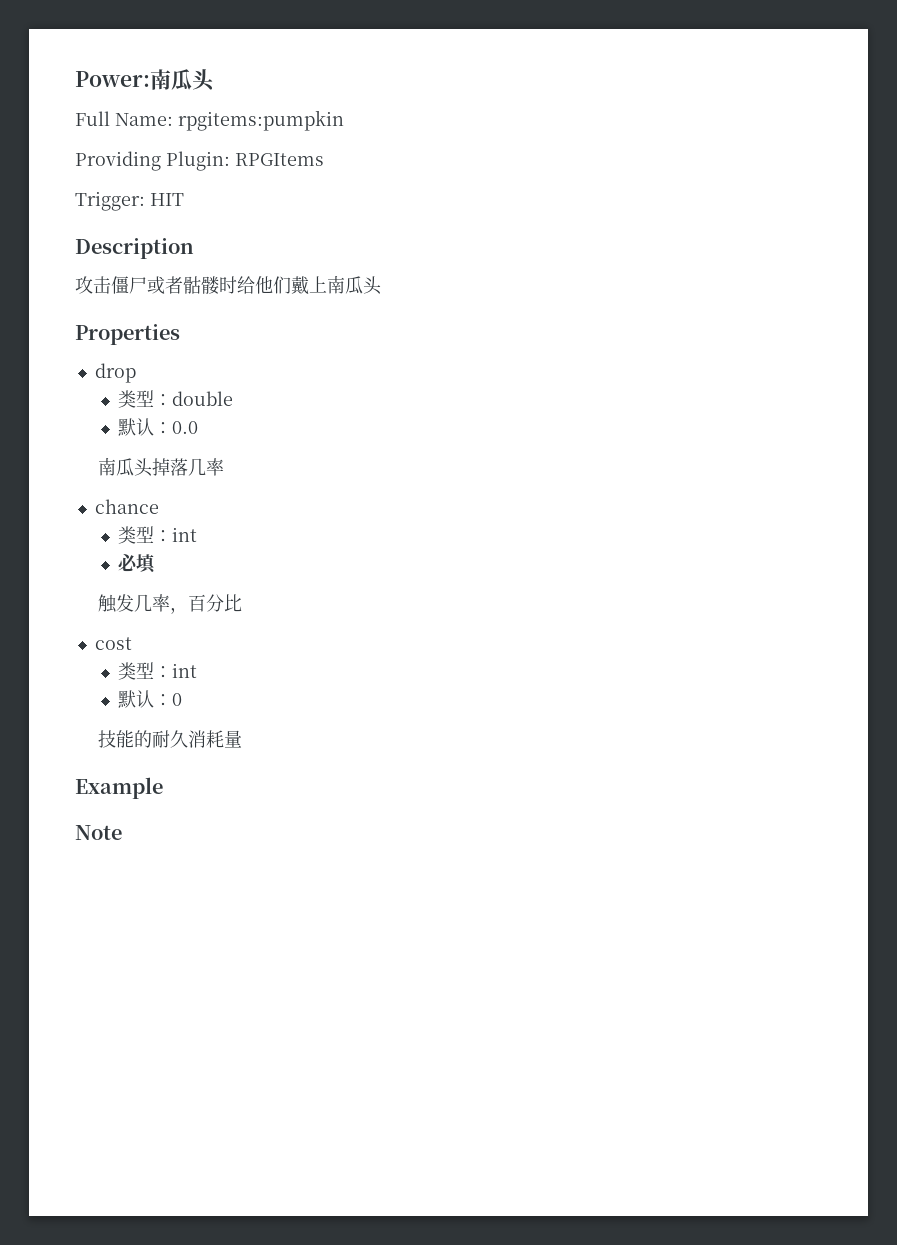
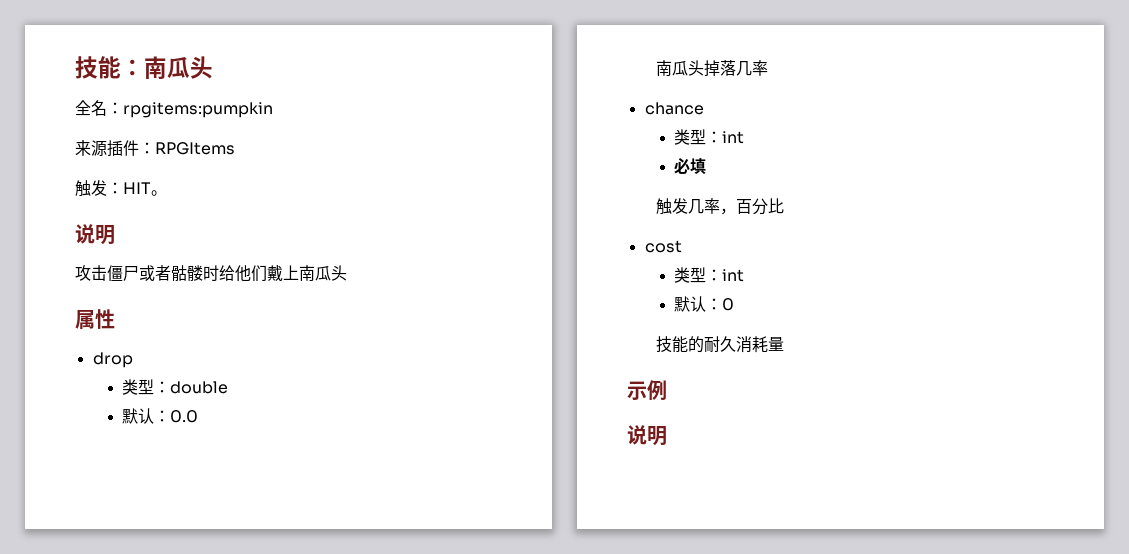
- Power:南瓜头
- Full Name: rpgitems:pumpkin
+ 技能：南瓜头
+ 全名：rpgitems:pumpkin
- Providing Plugin: RPGItems
+ 来源插件：RPGItems
- Trigger: HIT
- Description
+ 触发：HIT。
+ 说明
- Properties
+ 属性
- Example
- Note
+ 示例
+ 说明

